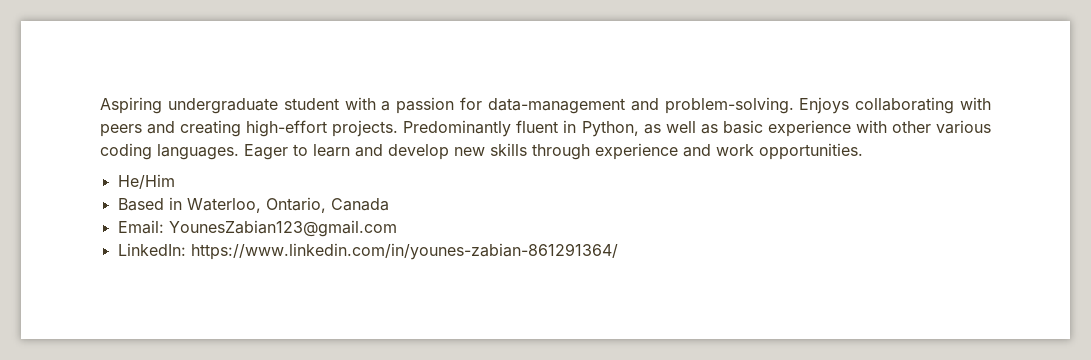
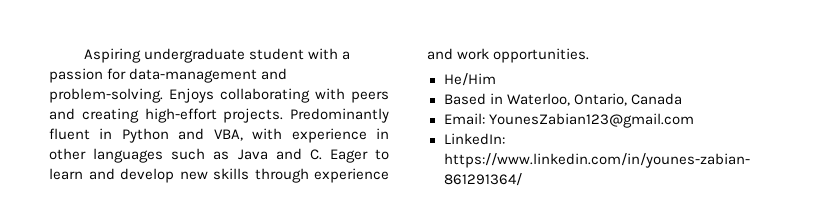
- Predominantly fluent in Python, as well as basic experience with other various coding languages. Eager to learn and develop new skills through experience and work opportunities.
+ Predominantly fluent in Python and VBA, with experience in other languages such as Java and C. Eager to learn and develop new skills through experience and work opportunities.

